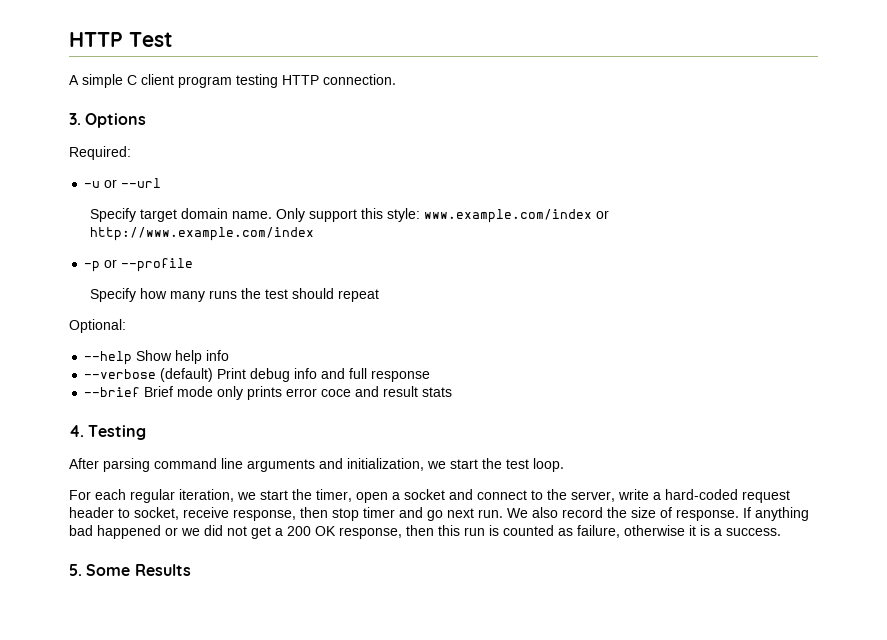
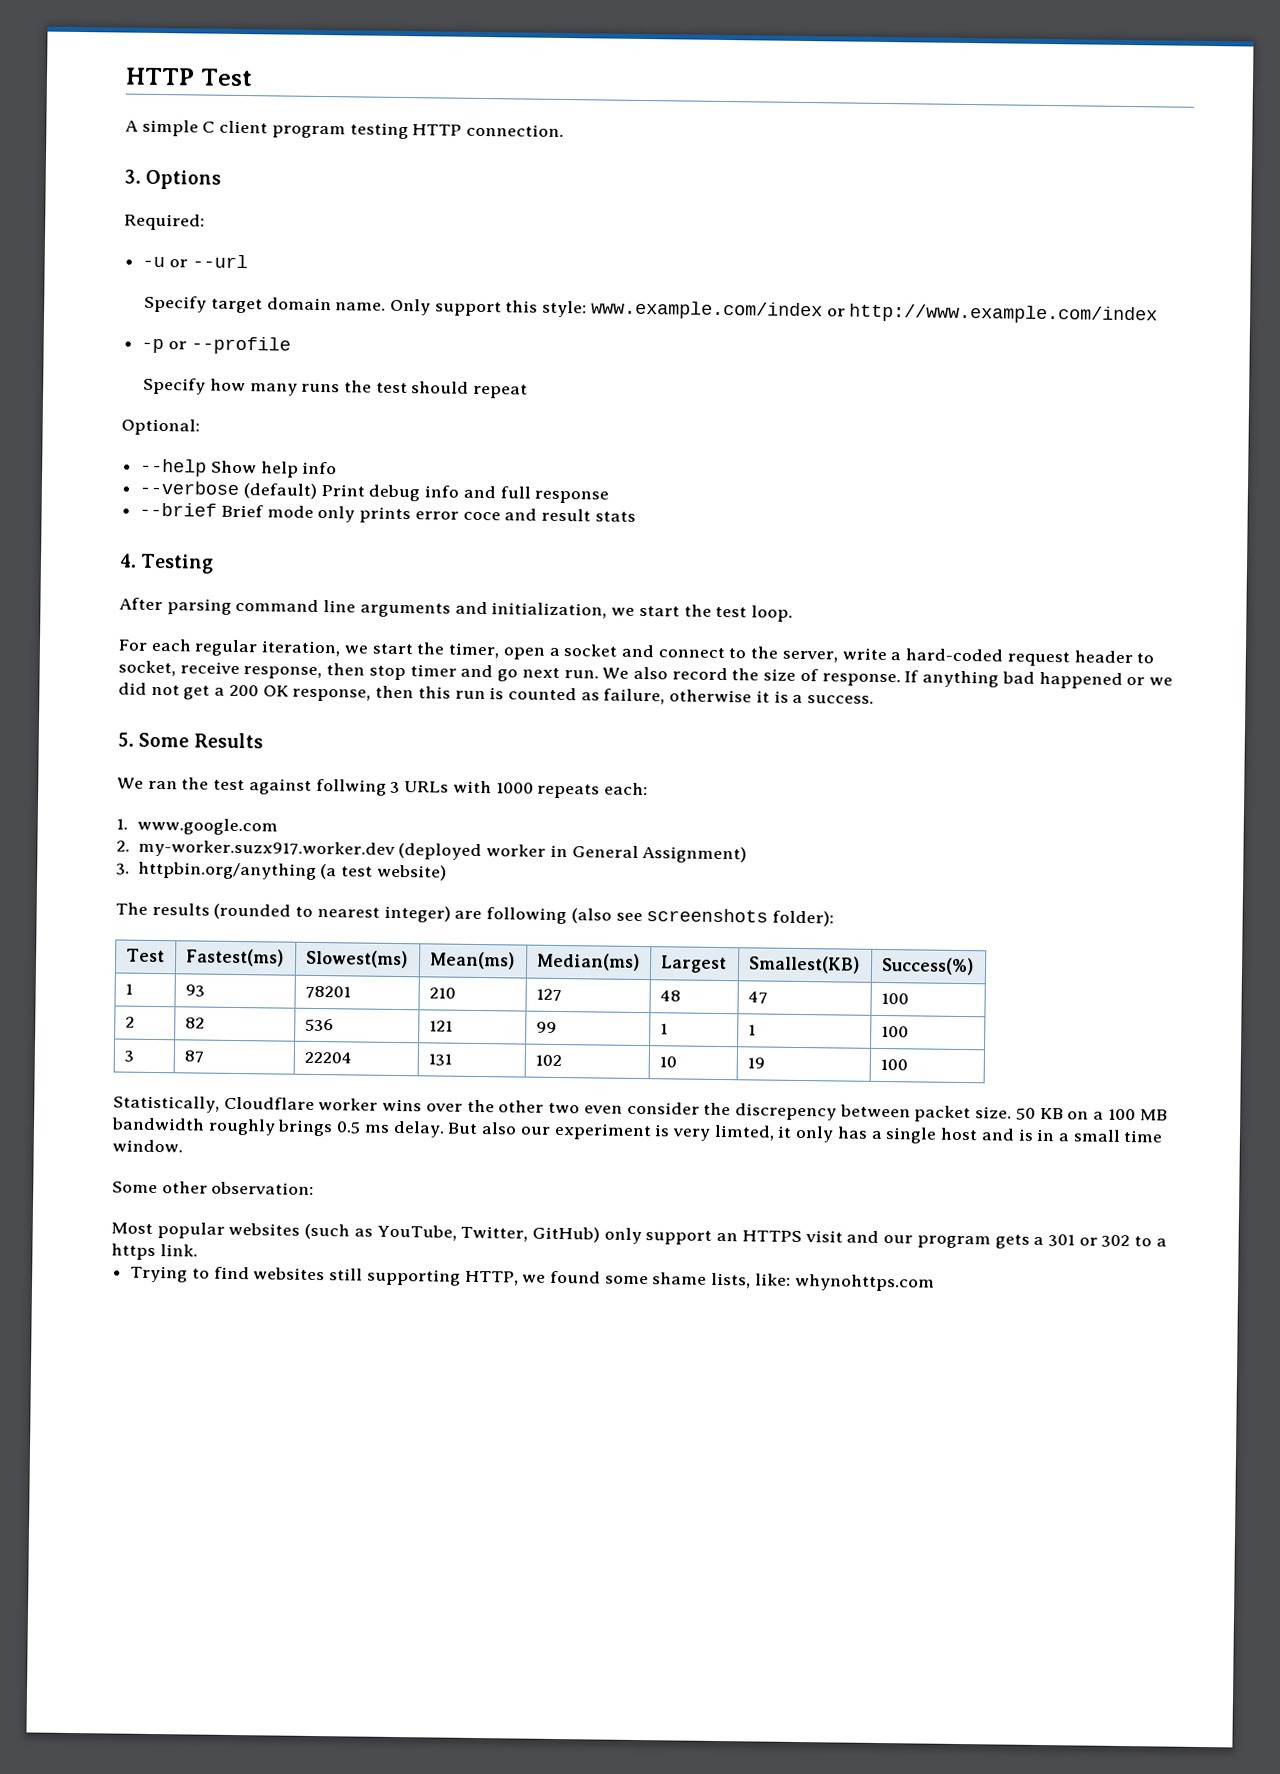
+ We ran the test against follwing 3 URLs with 1000 repeats each:
+ 1. www.google.com
+ 2. my-worker.suzx917.worker.dev (deployed worker in General Assignment)
+ 3. httpbin.org/anything (a test website)
+ The results (rounded to nearest integer) are following (also see screenshots folder):
+ Test | Fastest(ms) | Slowest(ms) | Mean(ms) | Median(ms) | Largest | Smallest(KB) | Success(%)
+ 1 | 93 | 78201 | 210 | 127 | 48 | 47 | 100
+ 2 | 82 | 536 | 121 | 99 | 1 | 1 | 100
+ 3 | 87 | 22204 | 131 | 102 | 10 | 19 | 100
+ Statistically, Cloudflare worker wins over the other two even consider the discrepency between packet size. 50 KB on a 100 MB bandwidth roughly brings 0.5 ms delay. But also our experiment is very limted, it only has a single host and is in a small time window.
+ Some other observation:
+ Most popular websites (such as YouTube, Twitter, GitHub) only support an HTTPS visit and our program gets a 301 or 302 to a https link.
+ Trying to find websites still supporting HTTP, we found some shame lists, like: whynohttps.com

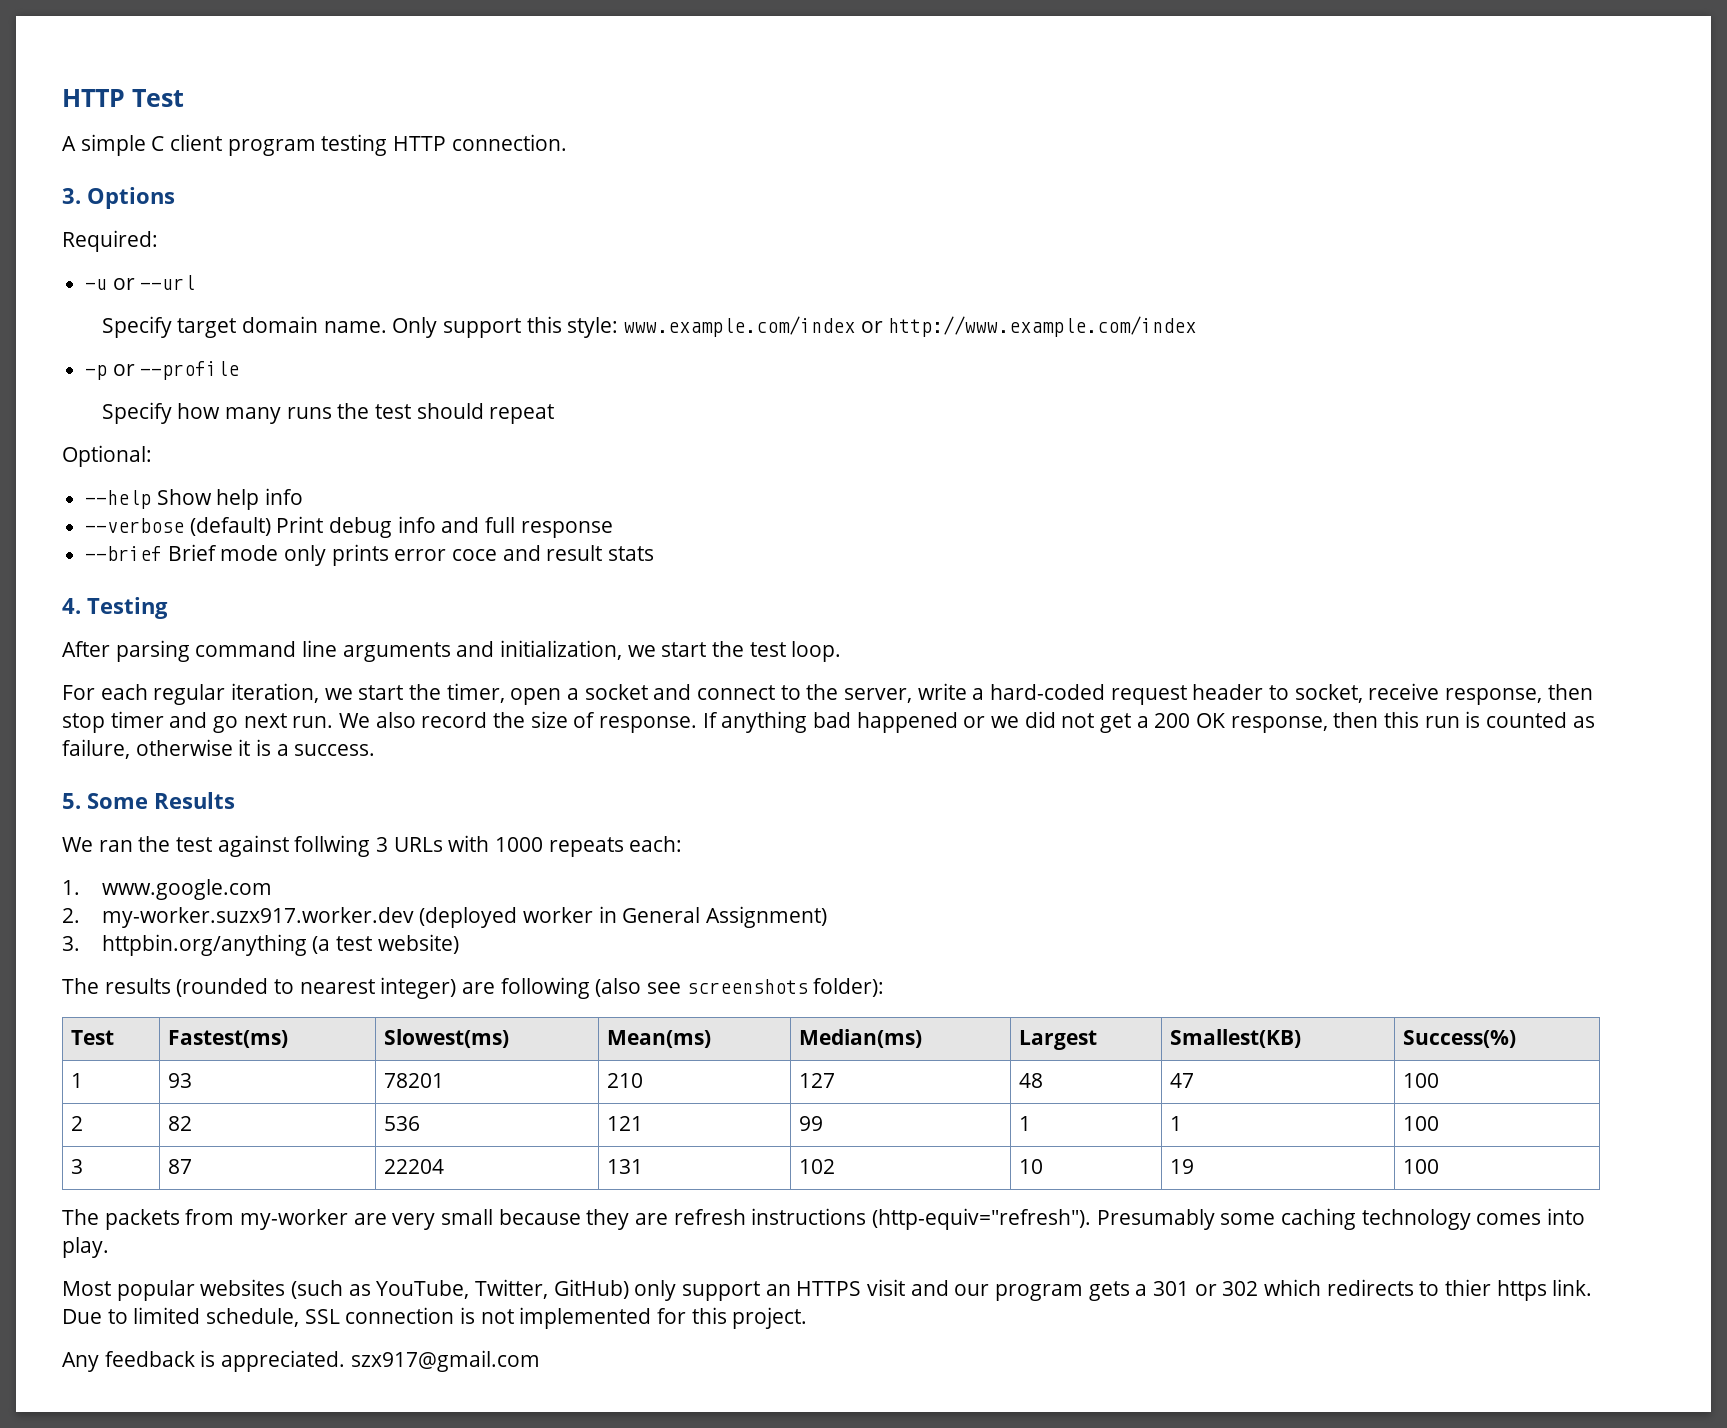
- Statistically, Cloudflare worker wins over the other two even consider the discrepency between packet size. 50 KB on a 100 MB bandwidth roughly brings 0.5 ms delay. But also our experiment is very limted, it only has a single host and is in a small time window.
- Some other observation:
+ The packets from my-worker are very small because they are refresh instructions (http-equiv="refresh"). Presumably some caching technology comes into play.
- Most popular websites (such as YouTube, Twitter, GitHub) only support an HTTPS visit and our program gets a 301 or 302 to a https link.
- Trying to find websites still supporting HTTP, we found some shame lists, like: whynohttps.com
+ Most popular websites (such as YouTube, Twitter, GitHub) only support an HTTPS visit and our program gets a 301 or 302 which redirects to thier https link. Due to limited schedule, SSL connection is not implemented for this project.
+ Any feedback is appreciated. szx917@gmail.com

